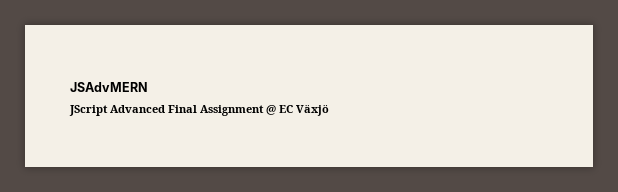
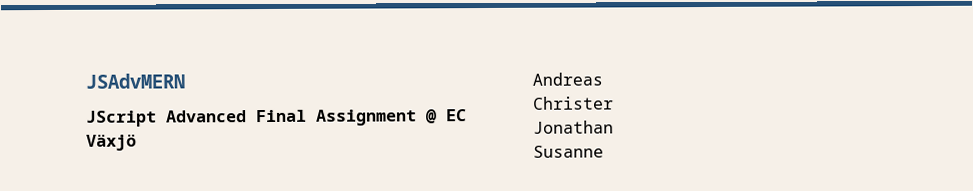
+ Andreas
+ Christer
+ Jonathan
+ Susanne

